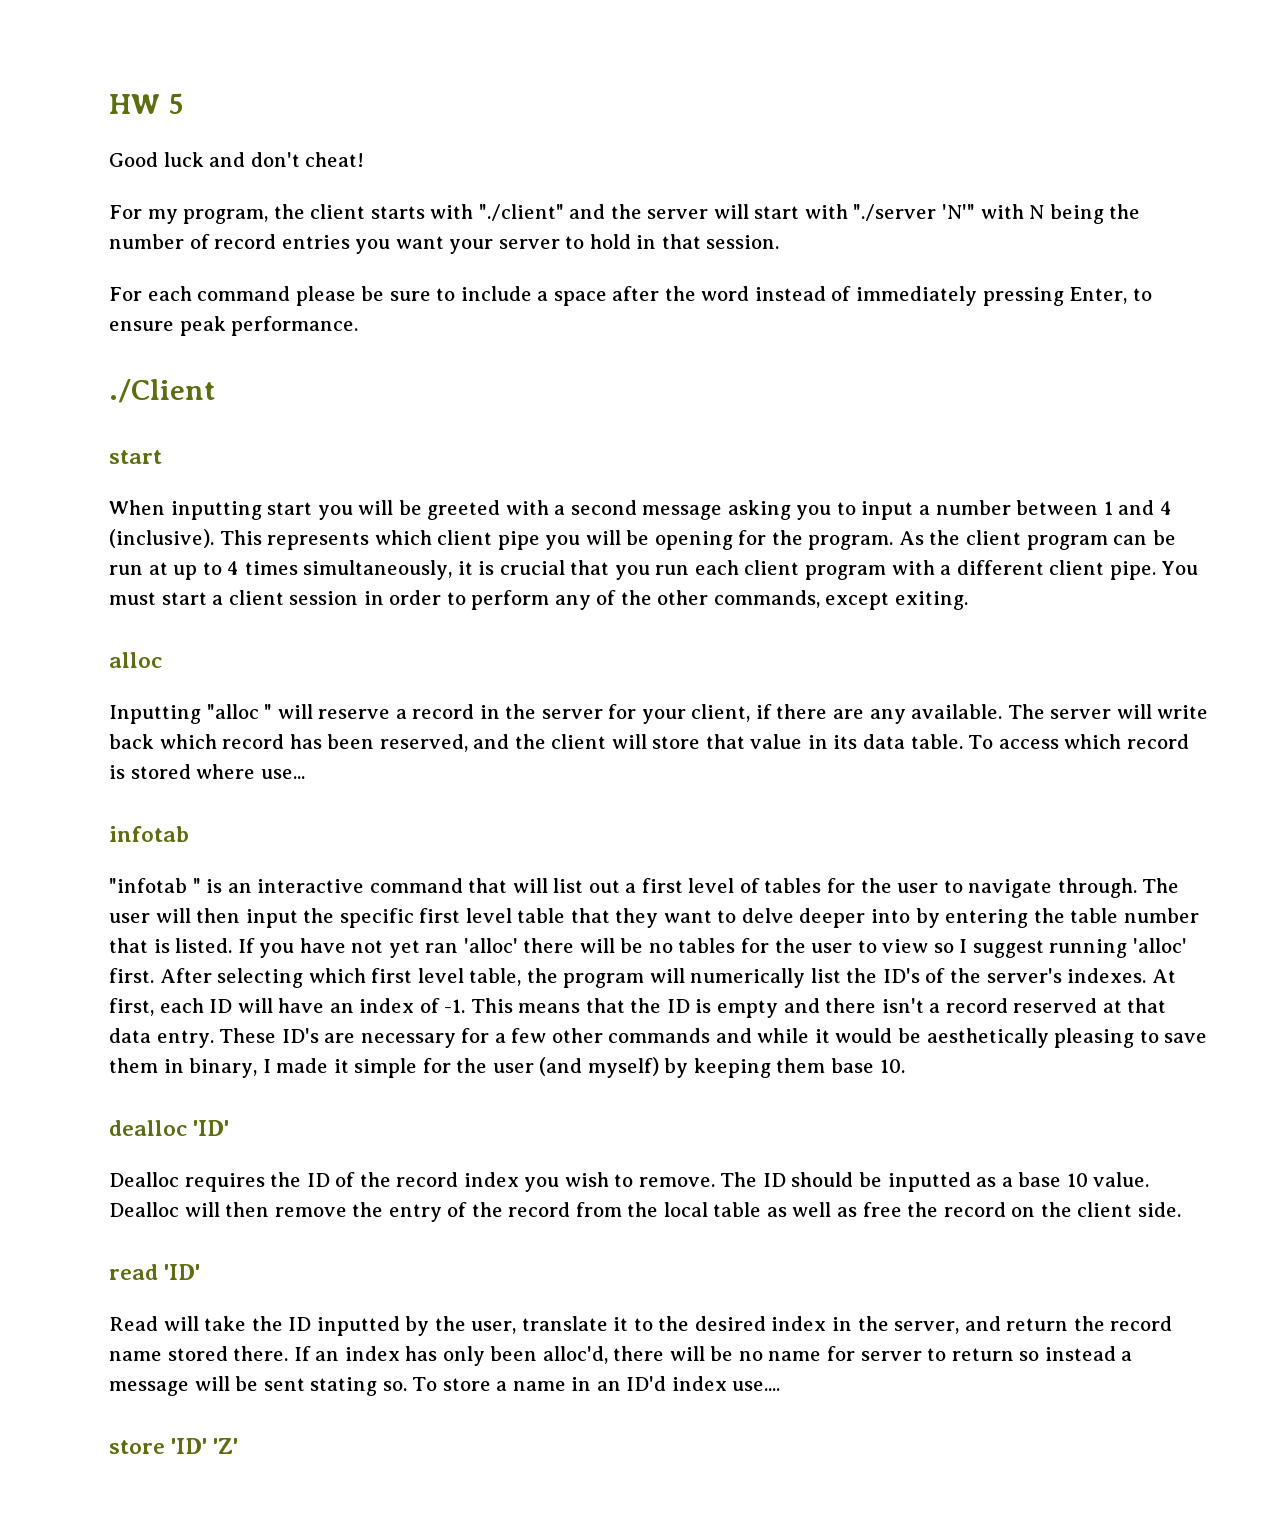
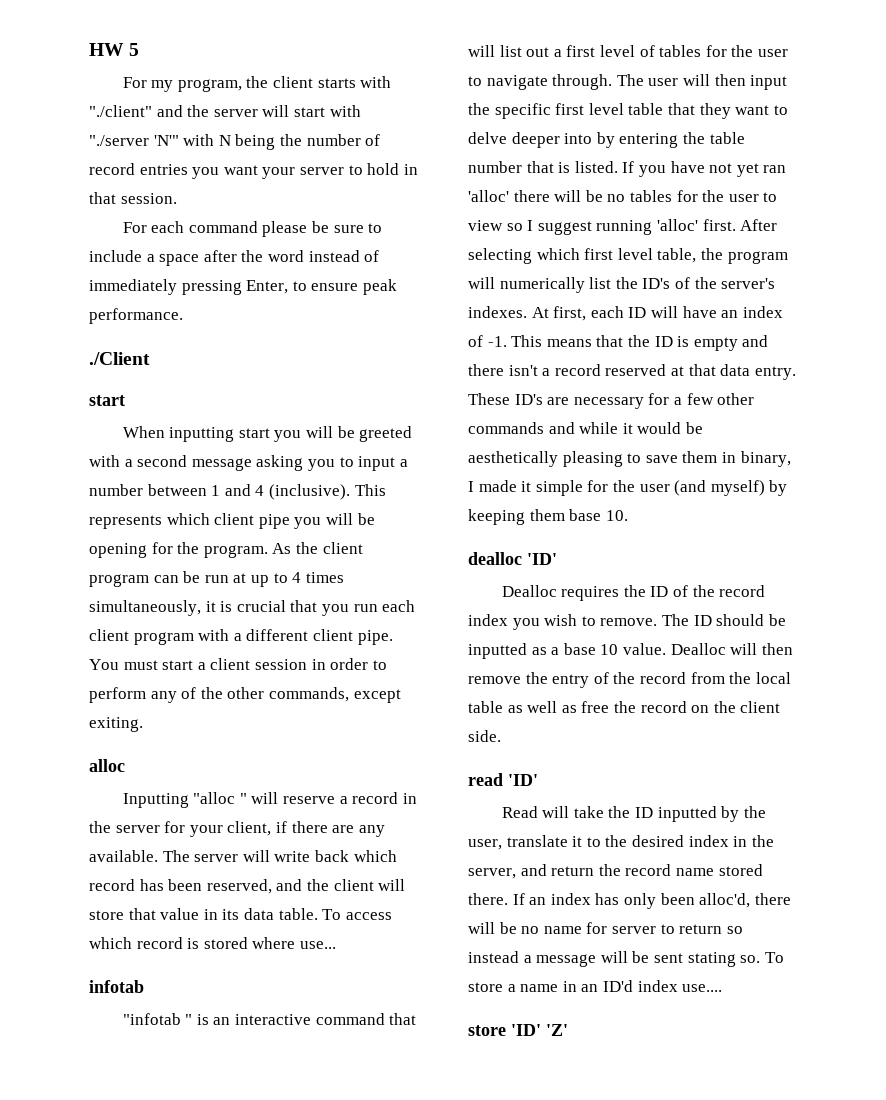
- Good luck and don't cheat!

